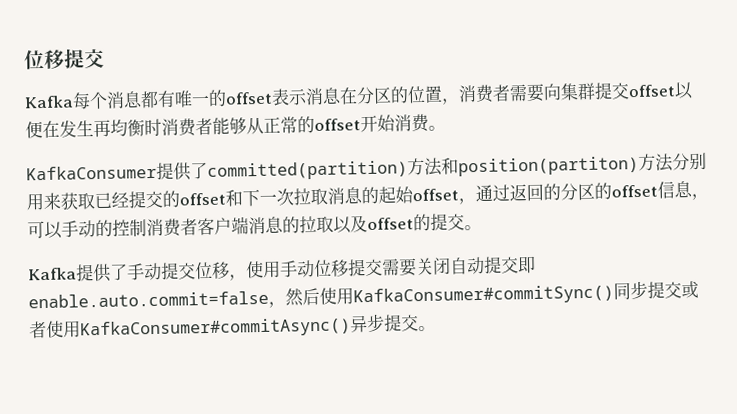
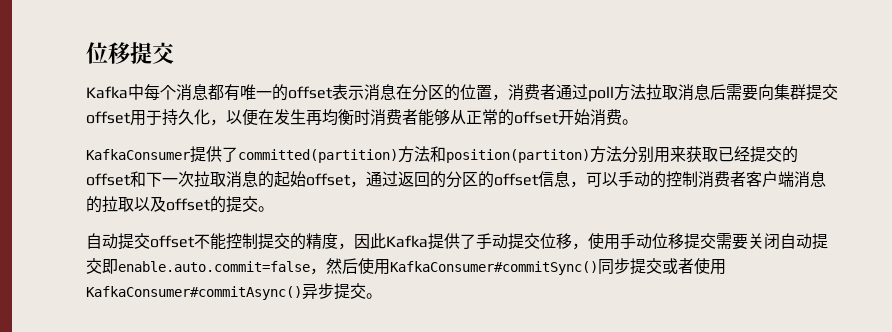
- Kafka每个消息都有唯一的offset表示消息在分区的位置，消费者需要向集群提交offset以便在发生再均衡时消费者能够从正常的offset开始消费。
+ Kafka中每个消息都有唯一的offset表示消息在分区的位置，消费者通过poll方法拉取消息后需要向集群提交offset用于持久化，以便在发生再均衡时消费者能够从正常的offset开始消费。
- Kafka提供了手动提交位移，使用手动位移提交需要关闭自动提交即enable.auto.commit=false，然后使用KafkaConsumer#commitSync()同步提交或者使用KafkaConsumer#commitAsync()异步提交。
+ 自动提交offset不能控制提交的精度，因此Kafka提供了手动提交位移，使用手动位移提交需要关闭自动提交即enable.auto.commit=false，然后使用KafkaConsumer#commitSync()同步提交或者使用KafkaConsumer#commitAsync()异步提交。

